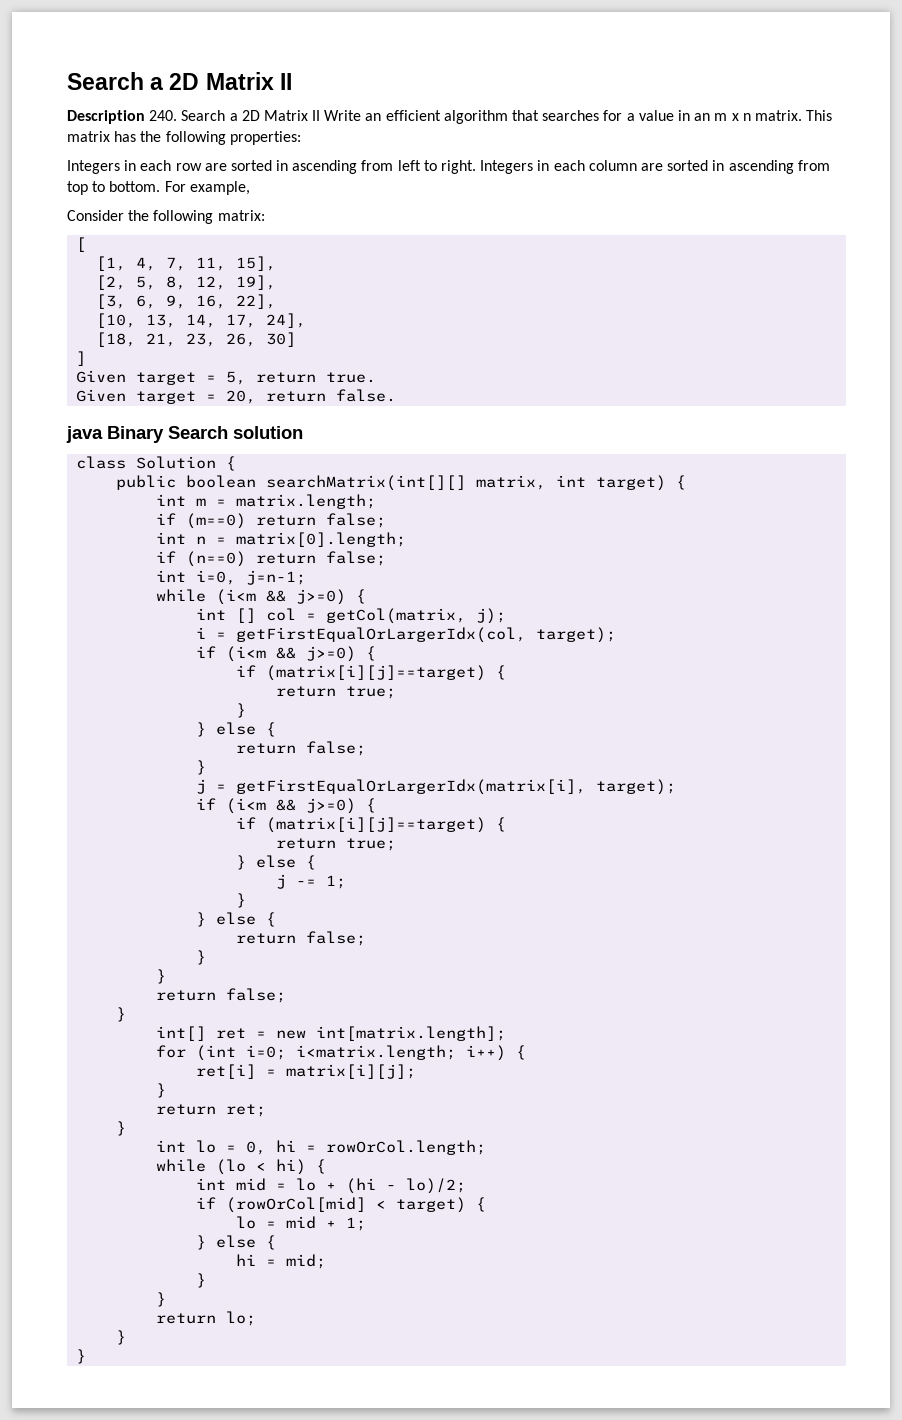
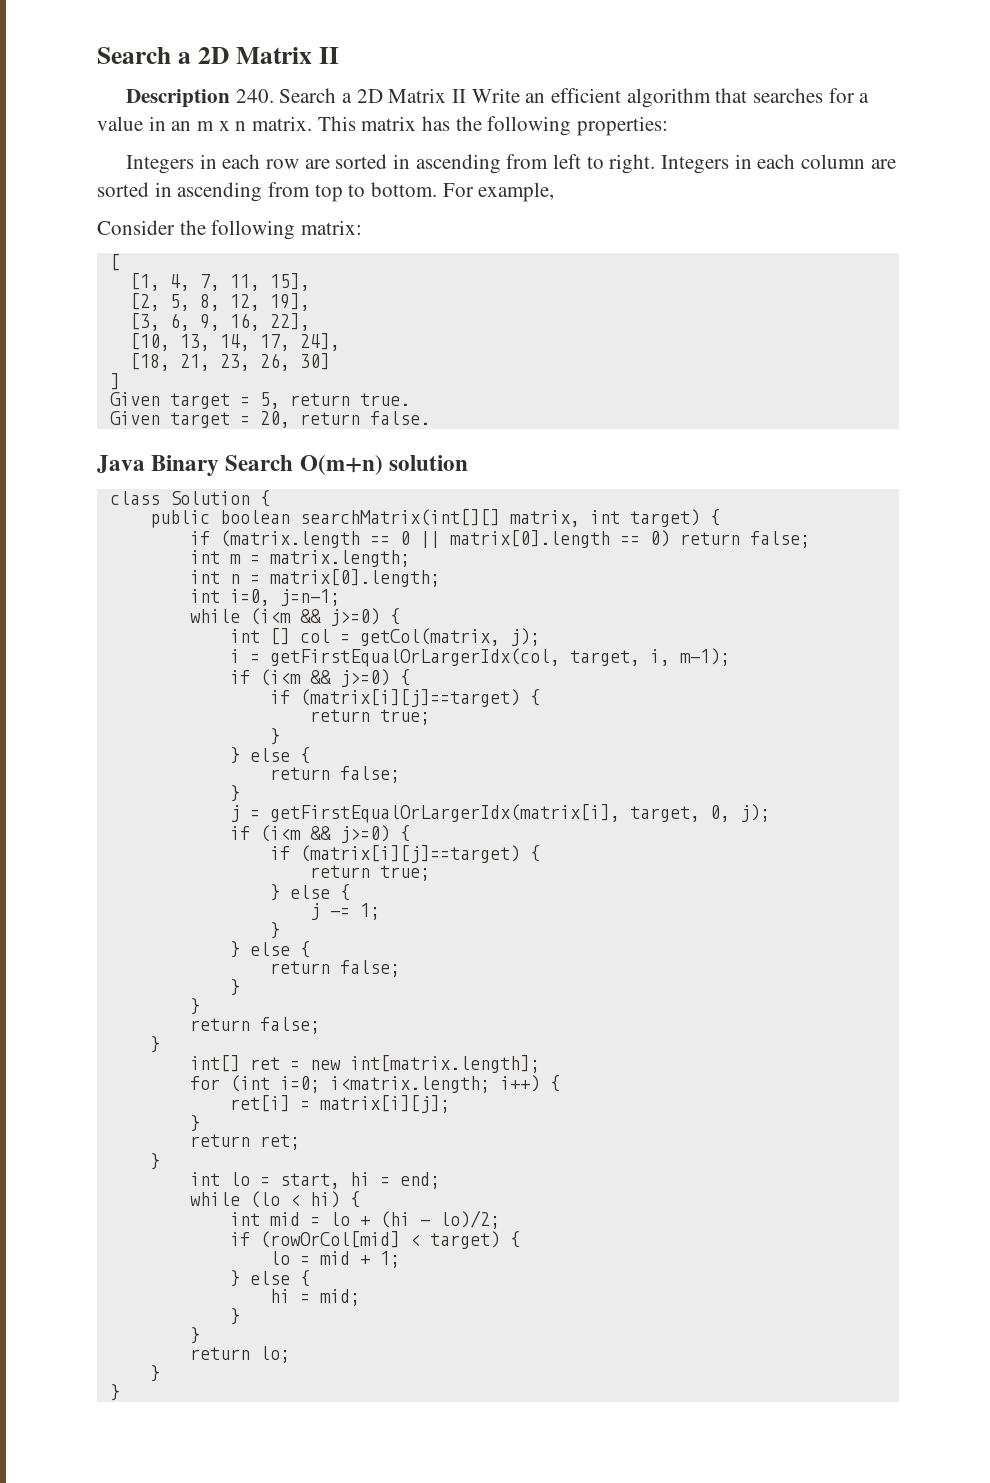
- java Binary Search solution
+ Java Binary Search O(m+n) solution
+ if (matrix.length == 0 || matrix[0].length == 0) return false;
- if (m==0) return false;
- if (n==0) return false;
- i = getFirstEqualOrLargerIdx(col, target);
+ i = getFirstEqualOrLargerIdx(col, target, i, m-1);
- j = getFirstEqualOrLargerIdx(matrix[i], target);
+ j = getFirstEqualOrLargerIdx(matrix[i], target, 0, j);
- int lo = 0, hi = rowOrCol.length;
+ int lo = start, hi = end;

